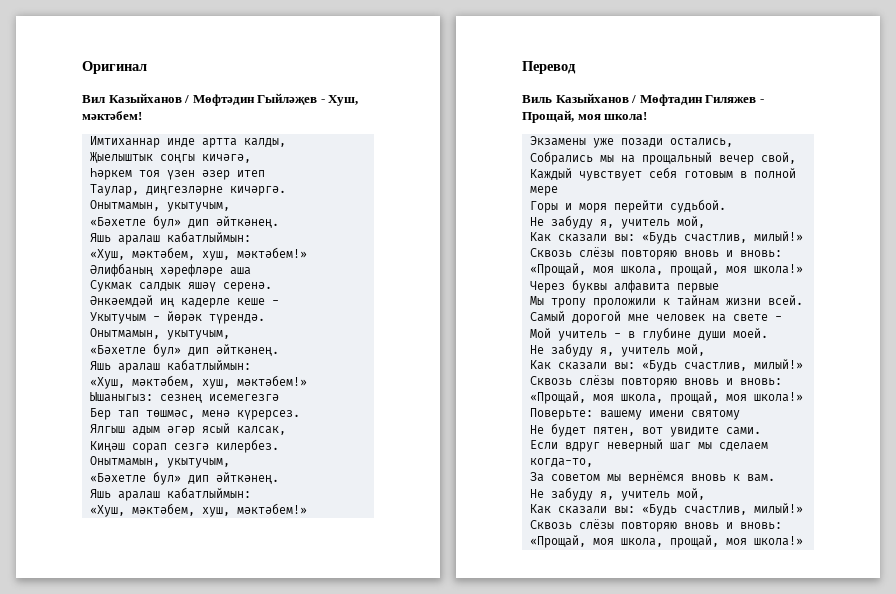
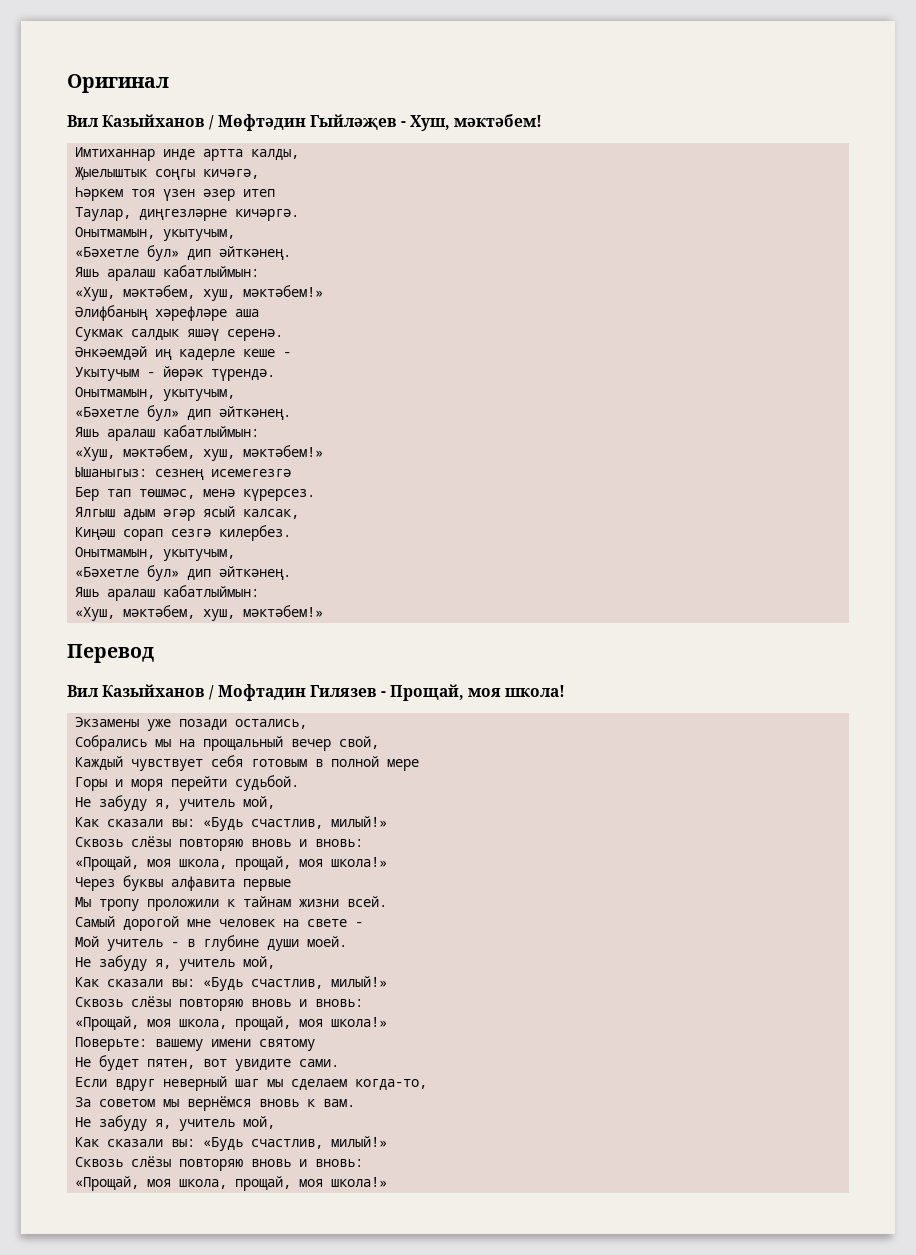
- Виль Казыйханов / Мөфтадин Гиляжев - Прощай, моя школа!
+ Вил Казыйханов / Мофтадин Гилязев - Прощай, моя школа!

